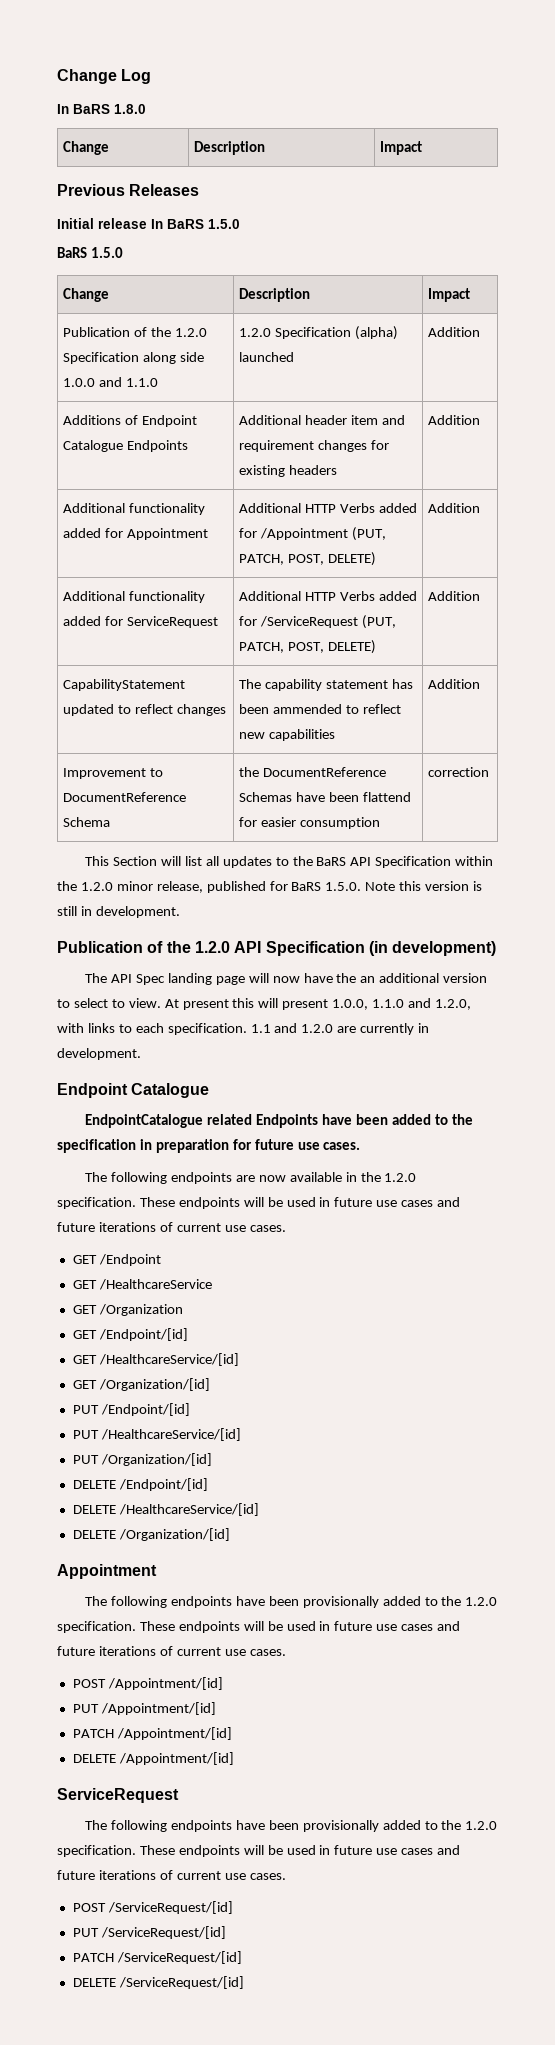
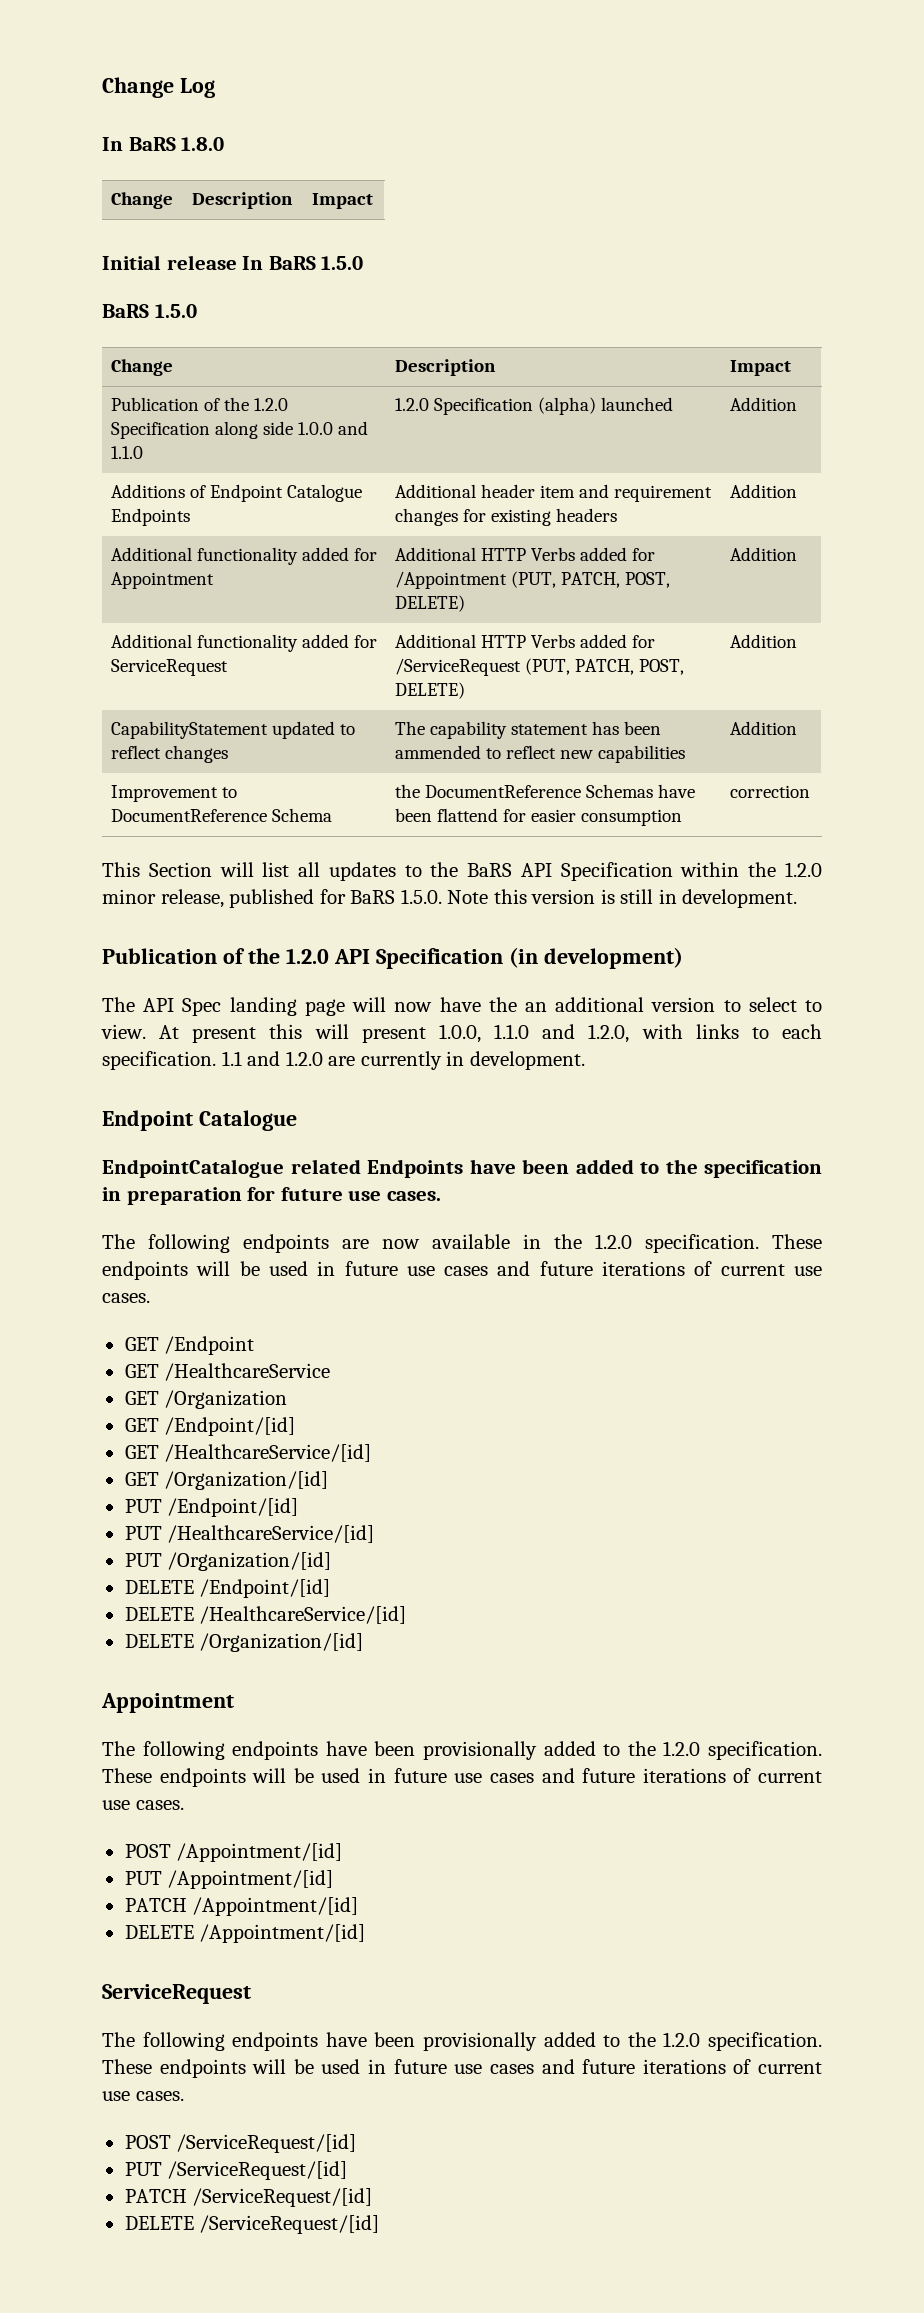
- Previous Releases

